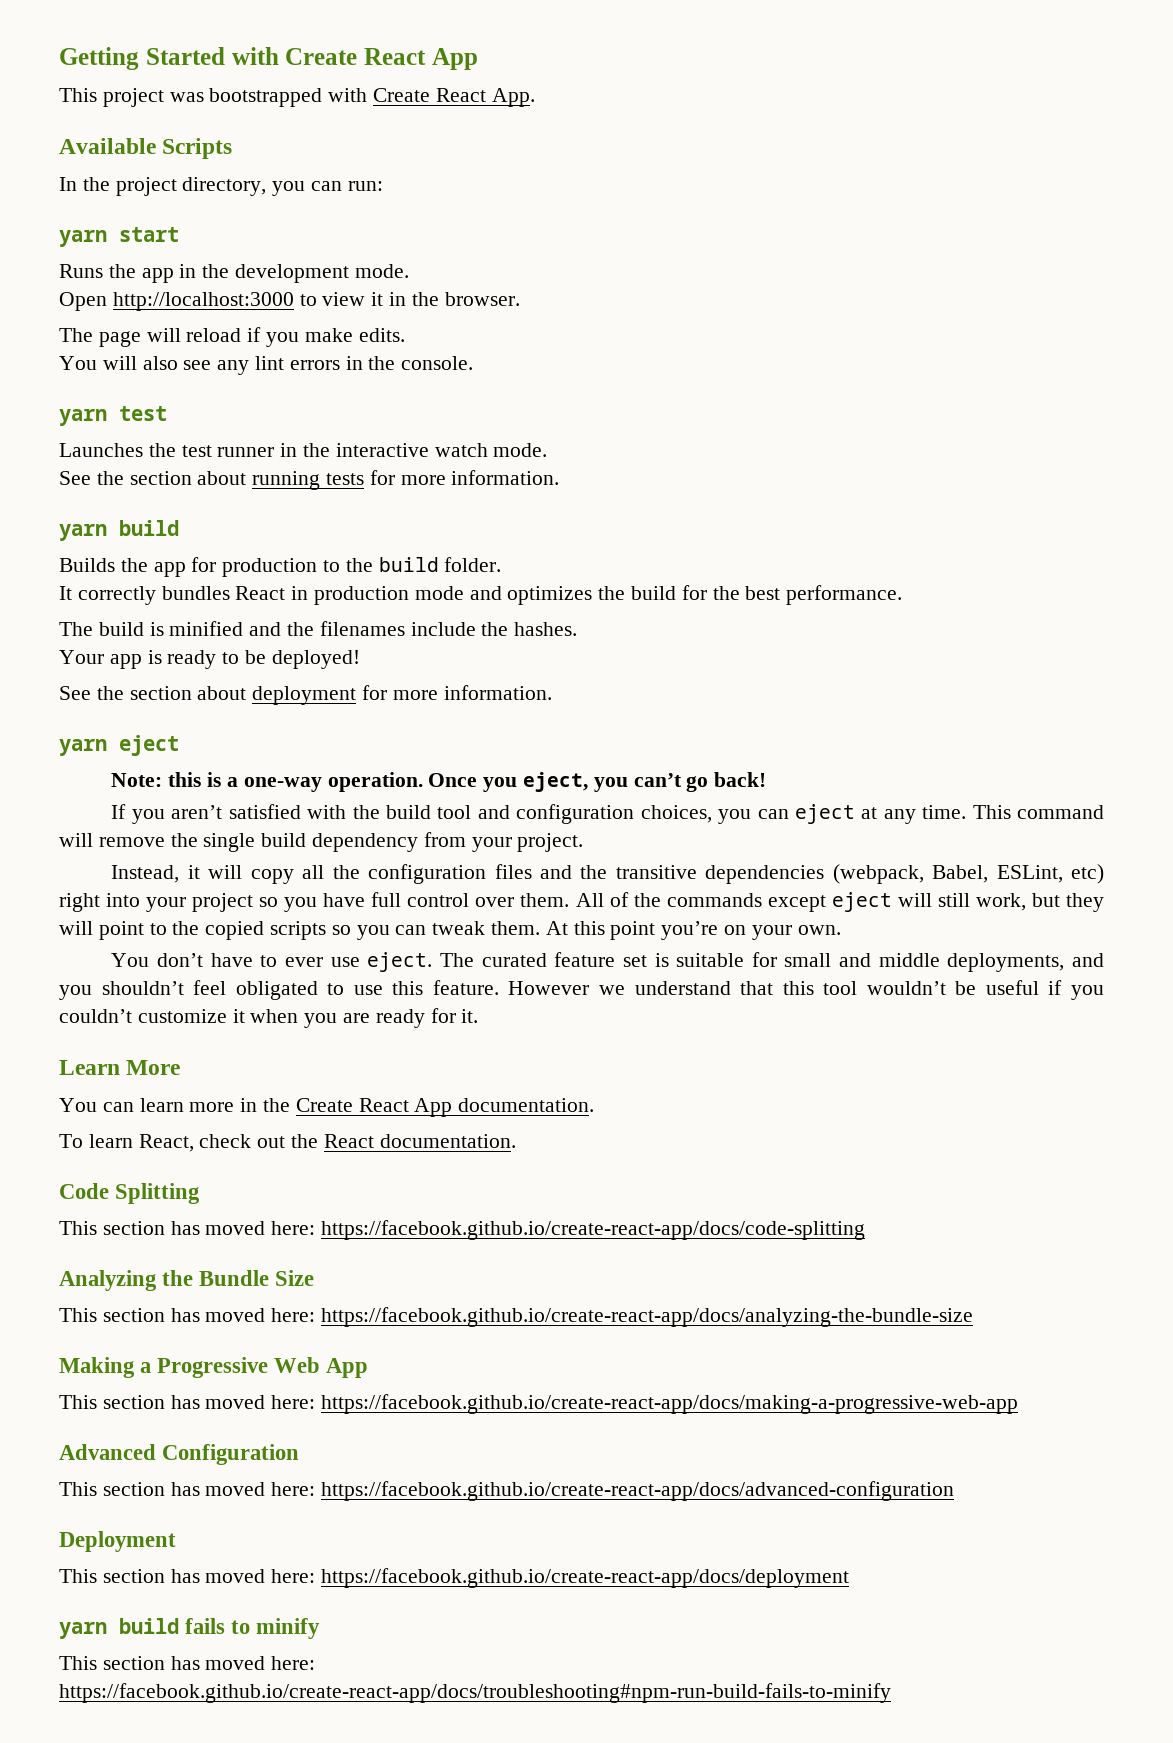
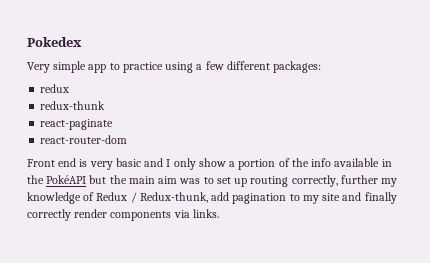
- Getting Started with Create React App
- This project was bootstrapped with Create React App.
- Available Scripts
- In the project directory, you can run:
- yarn start
- Runs the app in the development mode.
- Open http://localhost:3000 to view it in the browser.
- The page will reload if you make edits.
- You will also see any lint errors in the console.
- yarn test
- Launches the test runner in the interactive watch mode.
- See the section about running tests for more information.
- yarn build
- Builds the app for production to the build folder.
- It correctly bundles React in production mode and optimizes the build for the best performance.
- The build is minified and the filenames include the hashes.
- Your app is ready to be deployed!
- See the section about deployment for more information.
- yarn eject
- Note: this is a one-way operation. Once you eject, you can’t go back!
- If you aren’t satisfied with the build tool and configuration choices, you can eject at any time. This command will remove the single build dependency from your project.
- Instead, it will copy all the configuration files and the transitive dependencies (webpack, Babel, ESLint, etc) right into your project so you have full control over them. All of the commands except eject will still work, but they will point to the copied scripts so you can tweak them. At this point you’re on your own.
- You don’t have to ever use eject. The curated feature set is suitable for small and middle deployments, and you shouldn’t feel obligated to use this feature. However we understand that this tool wouldn’t be useful if you couldn’t customize it when you are ready for it.
- Learn More
- You can learn more in the Create React App documentation.
- To learn React, check out the React documentation.
- Code Splitting
- This section has moved here: https://facebook.github.io/create-react-app/docs/code-splitting
- Analyzing the Bundle Size
- This section has moved here: https://facebook.github.io/create-react-app/docs/analyzing-the-bundle-size
- Making a Progressive Web App
- This section has moved here: https://facebook.github.io/create-react-app/docs/making-a-progressive-web-app
- Advanced Configuration
- This section has moved here: https://facebook.github.io/create-react-app/docs/advanced-configuration
- Deployment
- This section has moved here: https://facebook.github.io/create-react-app/docs/deployment
- yarn build fails to minify
- This section has moved here: https://facebook.github.io/create-react-app/docs/troubleshooting#npm-run-build-fails-to-minify
+ Pokedex
+ Very simple app to practice using a few different packages:
+ redux
+ redux-thunk
+ react-paginate
+ react-router-dom
+ Front end is very basic and I only show a portion of the info available in the PokéAPI but the main aim was to set up routing correctly, further my knowledge of Redux / Redux-thunk, add pagination to my site and finally correctly render components via links.

